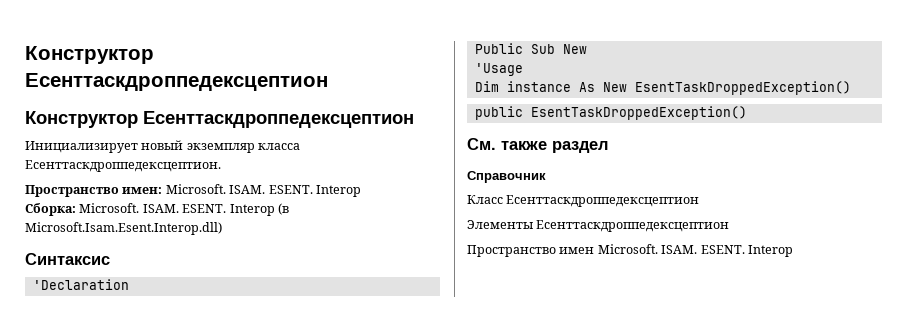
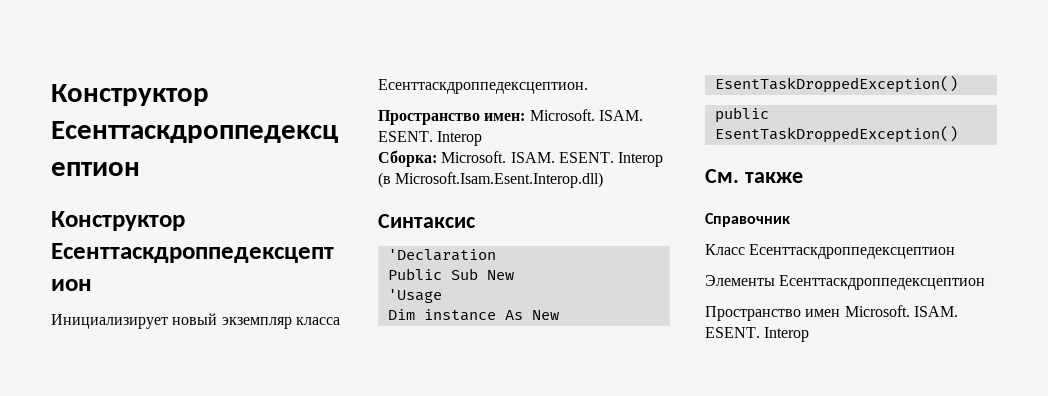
- См. также раздел
+ См. также

